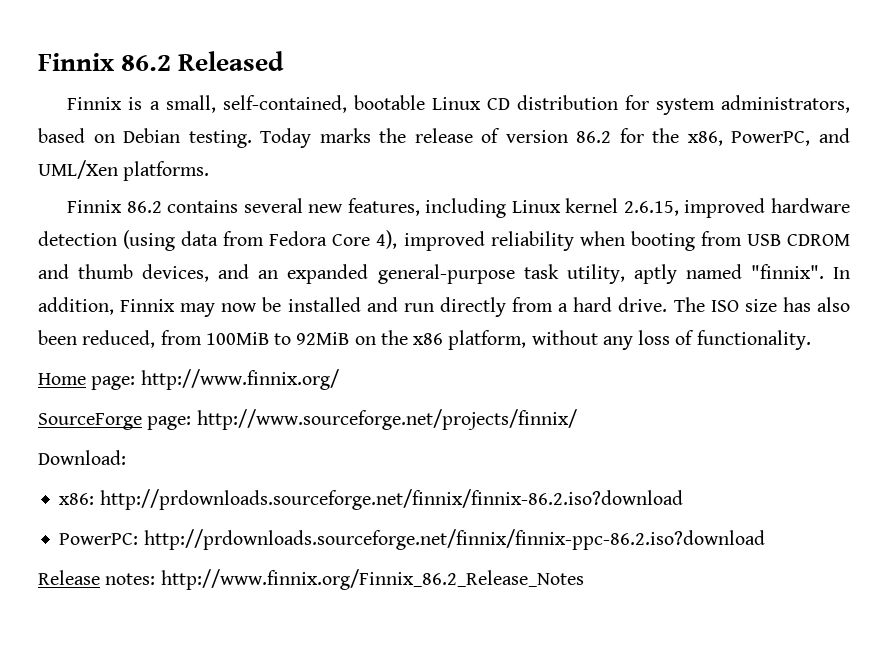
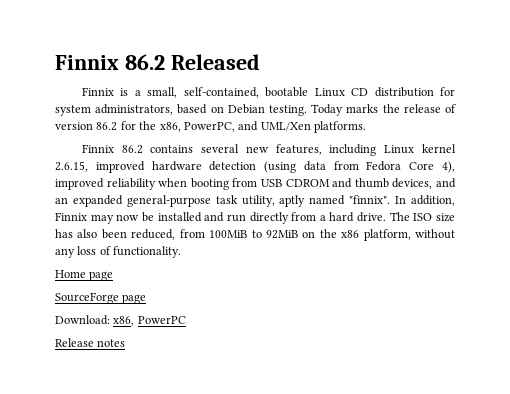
- Home page: http://www.finnix.org/
+ Home page
- SourceForge page: http://www.sourceforge.net/projects/finnix/
+ SourceForge page
- Download:
- x86: http://prdownloads.sourceforge.net/finnix/finnix-86.2.iso?download
- PowerPC: http://prdownloads.sourceforge.net/finnix/finnix-ppc-86.2.iso?download
+ Download: x86, PowerPC
- Release notes: http://www.finnix.org/Finnix_86.2_Release_Notes
+ Release notes

